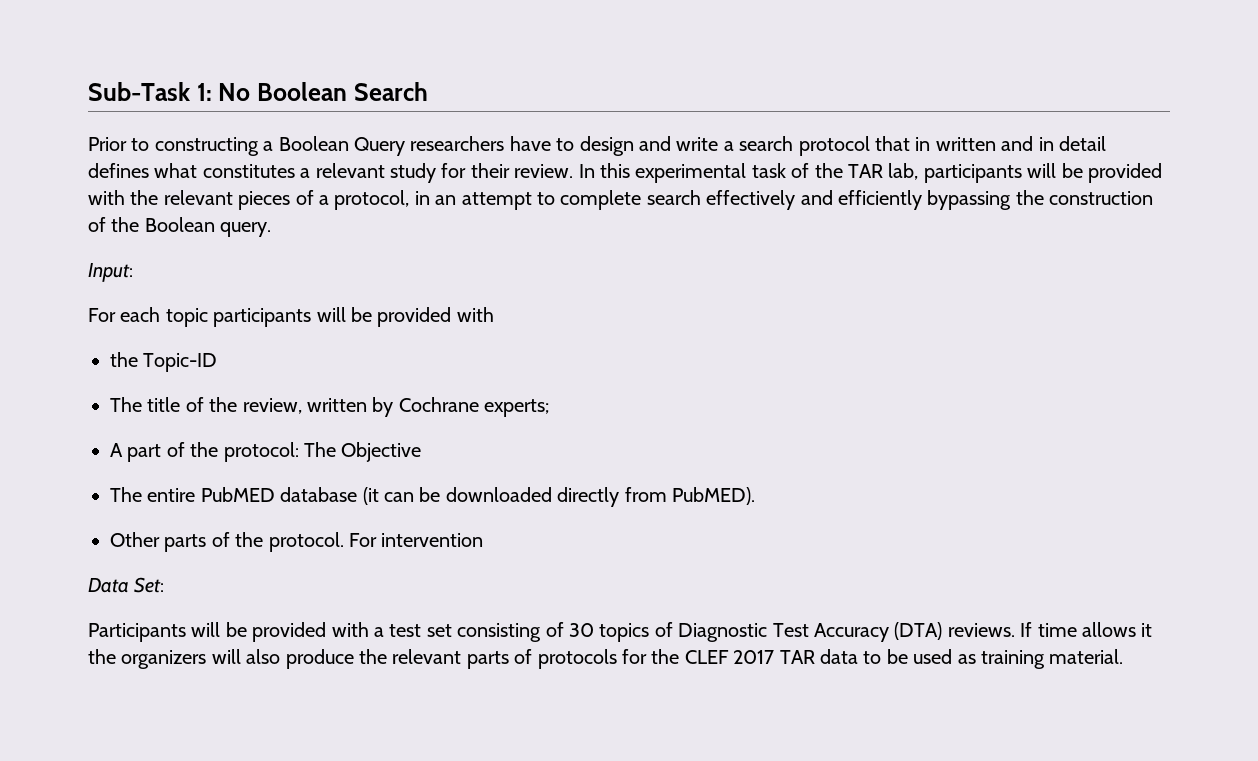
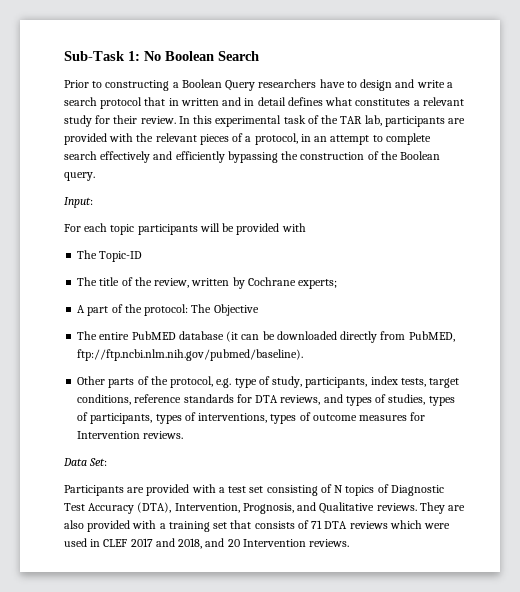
- In this experimental task of the TAR lab, participants will be provided with the relevant pieces of a protocol, in an attempt to complete search effectively and efficiently bypassing the construction of the Boolean query.
+ In this experimental task of the TAR lab, participants are provided with the relevant pieces of a protocol, in an attempt to complete search effectively and efficiently bypassing the construction of the Boolean query.
- the Topic-ID
+ The Topic-ID
- The entire PubMED database (it can be downloaded directly from PubMED).
+ The entire PubMED database (it can be downloaded directly from PubMED, ftp://ftp.ncbi.nlm.nih.gov/pubmed/baseline).
- Other parts of the protocol. For intervention
+ Other parts of the protocol, e.g. type of study, participants, index tests, target conditions, reference standards for DTA reviews, and types of studies, types of participants, types of interventions, types of outcome measures for Intervention reviews.
- Participants will be provided with a test set consisting of 30 topics of Diagnostic Test Accuracy (DTA) reviews. If time allows it the organizers will also produce the relevant parts of protocols for the CLEF 2017 TAR data to be used as training material.
+ Participants are provided with a test set consisting of N topics of Diagnostic Test Accuracy (DTA), Intervention, Prognosis, and Qualitative reviews. They are also provided with a training set that consists of 71 DTA reviews which were used in CLEF 2017 and 2018, and 20 Intervention reviews.

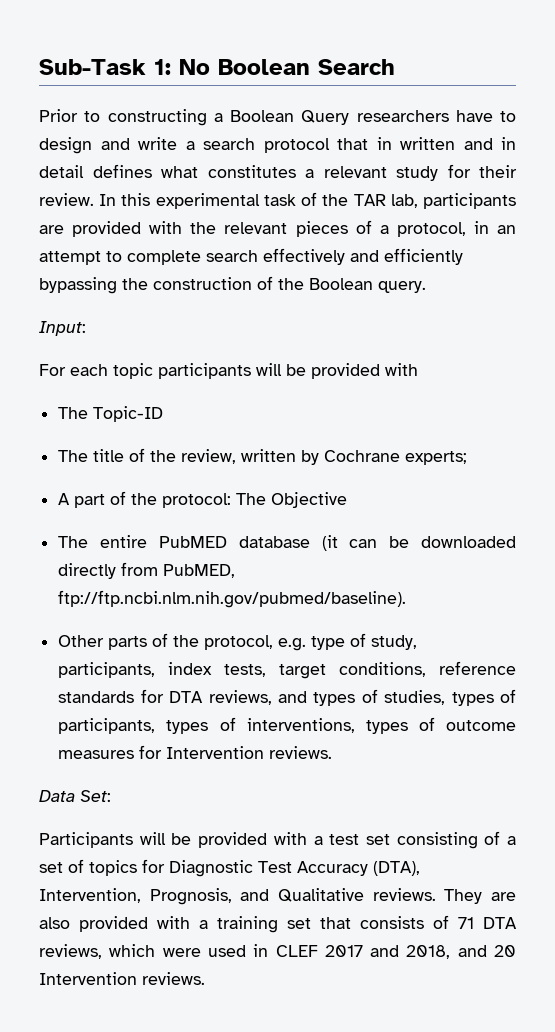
- Participants are provided with a test set consisting of N topics of Diagnostic Test Accuracy (DTA), Intervention, Prognosis, and Qualitative reviews.
+ Participants will be provided with a test set consisting of a set of topics for Diagnostic Test Accuracy (DTA), Intervention, Prognosis, and Qualitative reviews.
- They are also provided with a training set that consists of 71 DTA reviews which were used in CLEF 2017 and 2018, and 20 Intervention reviews.
+ They are also provided with a training set that consists of 71 DTA reviews, which were used in CLEF 2017 and 2018, and 20 Intervention reviews.

